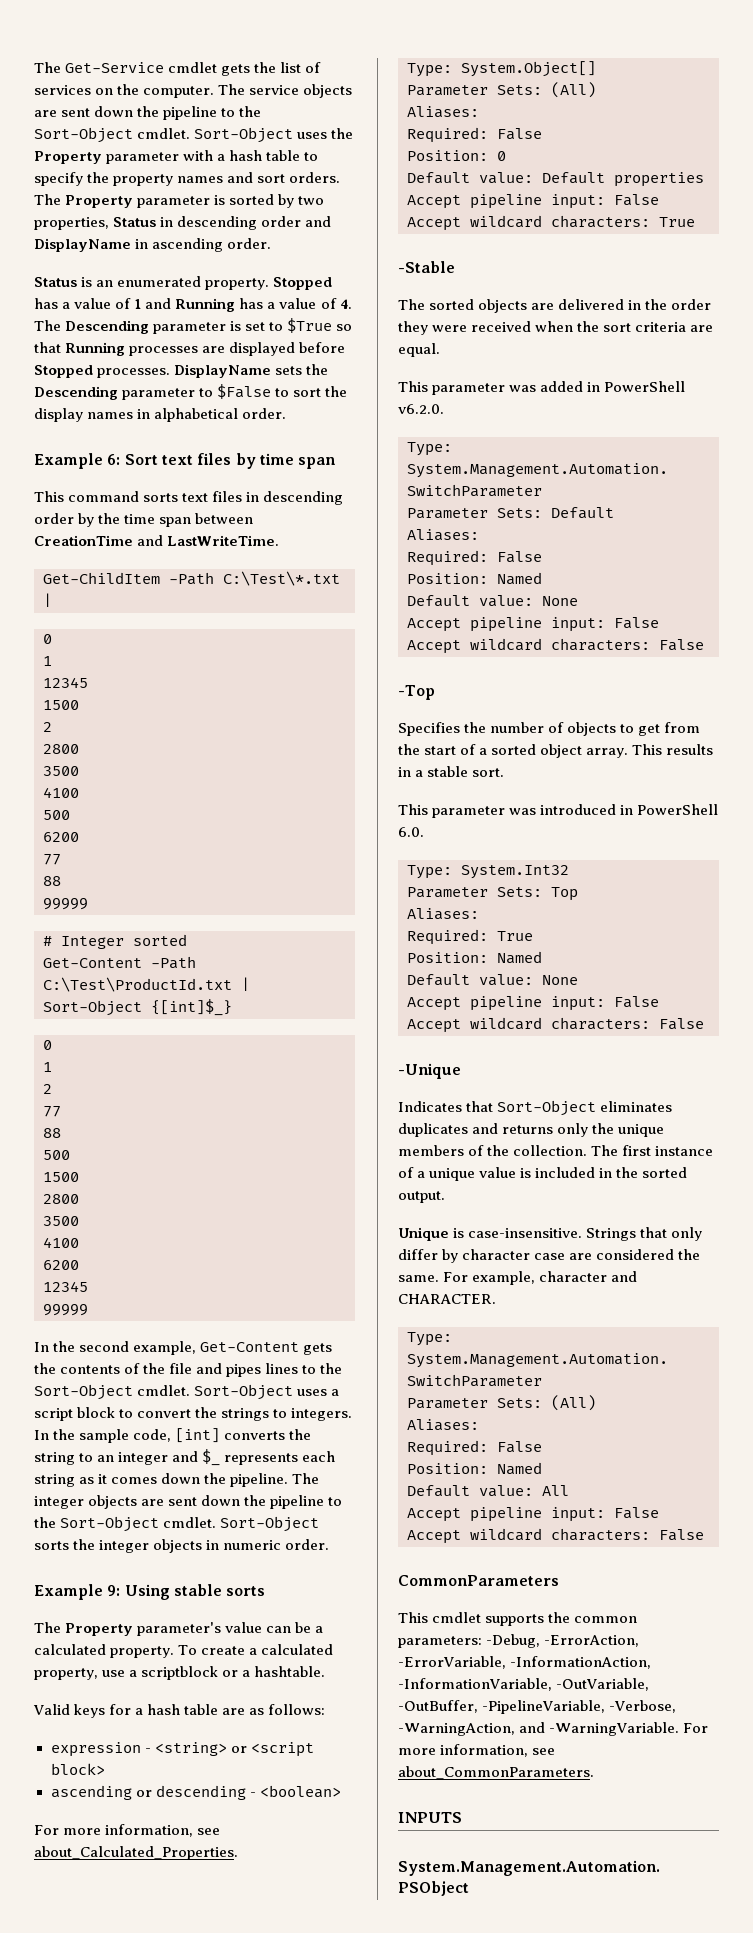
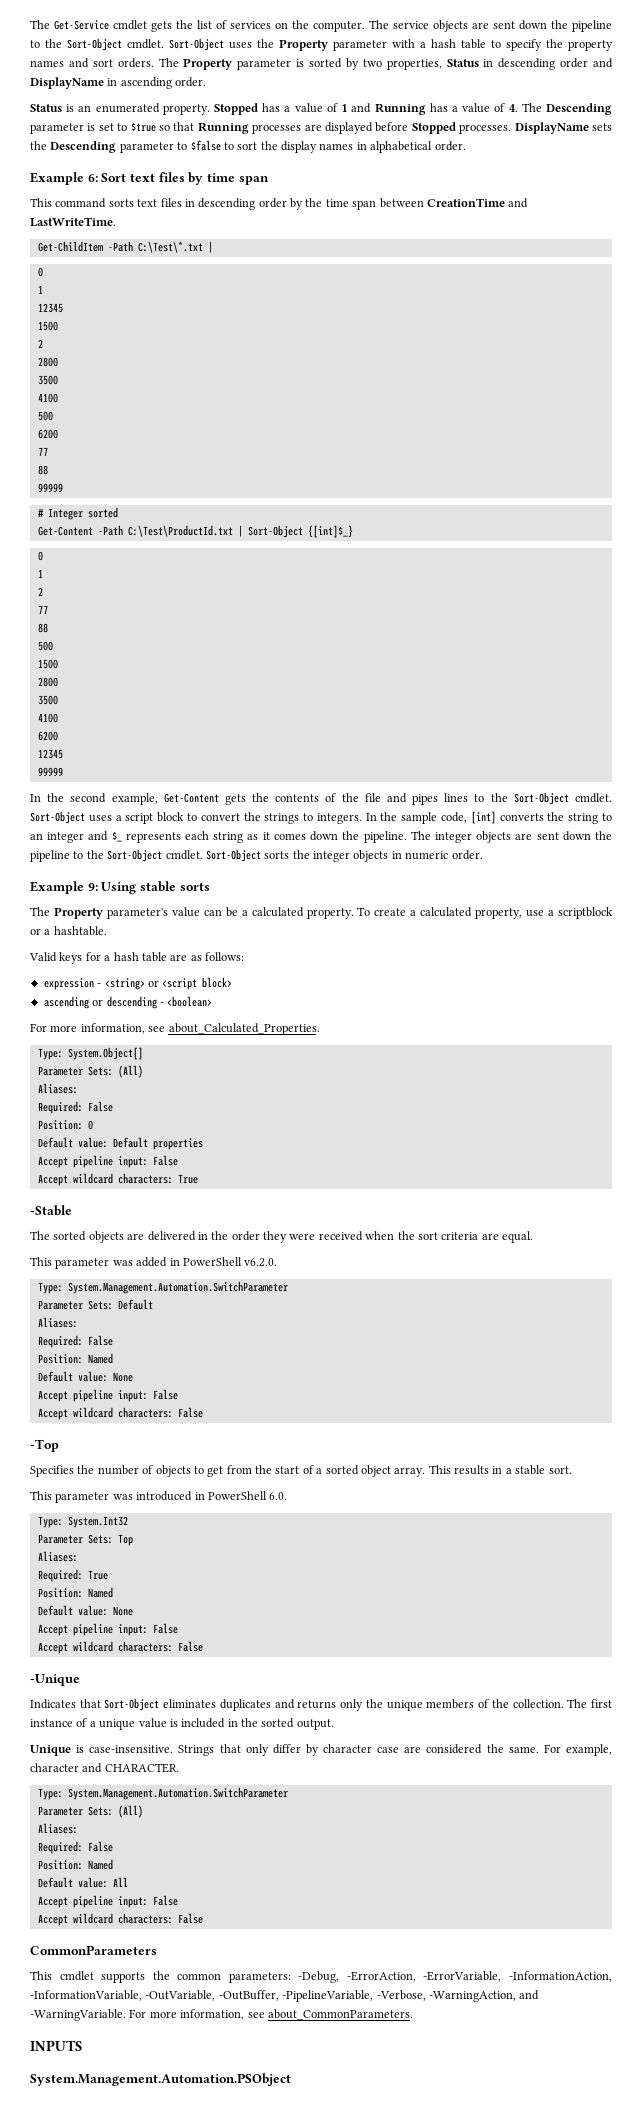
- Stopped has a value of 1 and Running has a value of 4. The Descending parameter is set to $True so that Running processes are displayed before Stopped processes.
+ Stopped has a value of 1 and Running has a value of 4. The Descending parameter is set to $true so that Running processes are displayed before Stopped processes.
- DisplayName sets the Descending parameter to $False to sort the display names in alphabetical order.
+ DisplayName sets the Descending parameter to $false to sort the display names in alphabetical order.

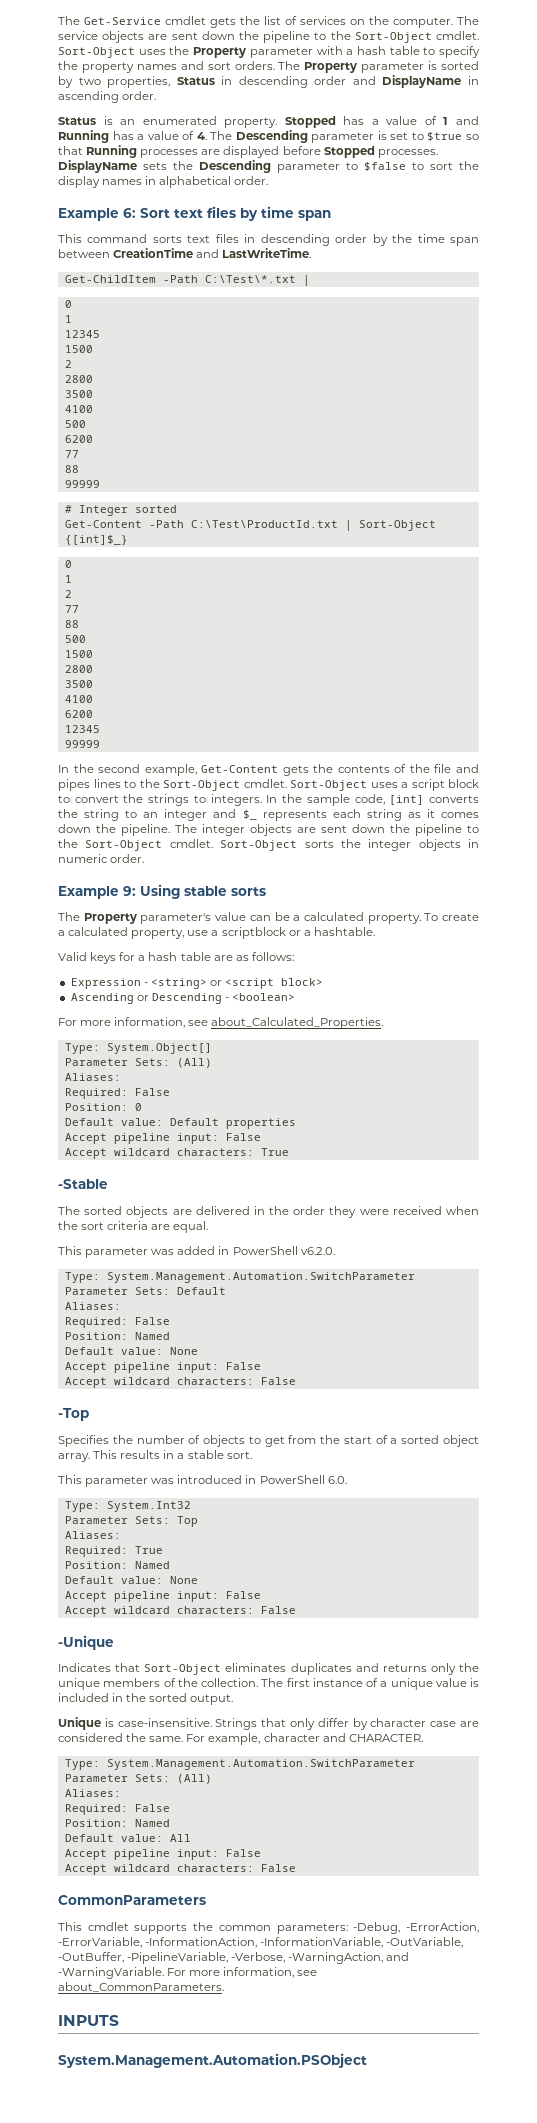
- expression - <string> or <script block>
+ Expression - <string> or <script block>
- ascending or descending - <boolean>
+ Ascending or Descending - <boolean>

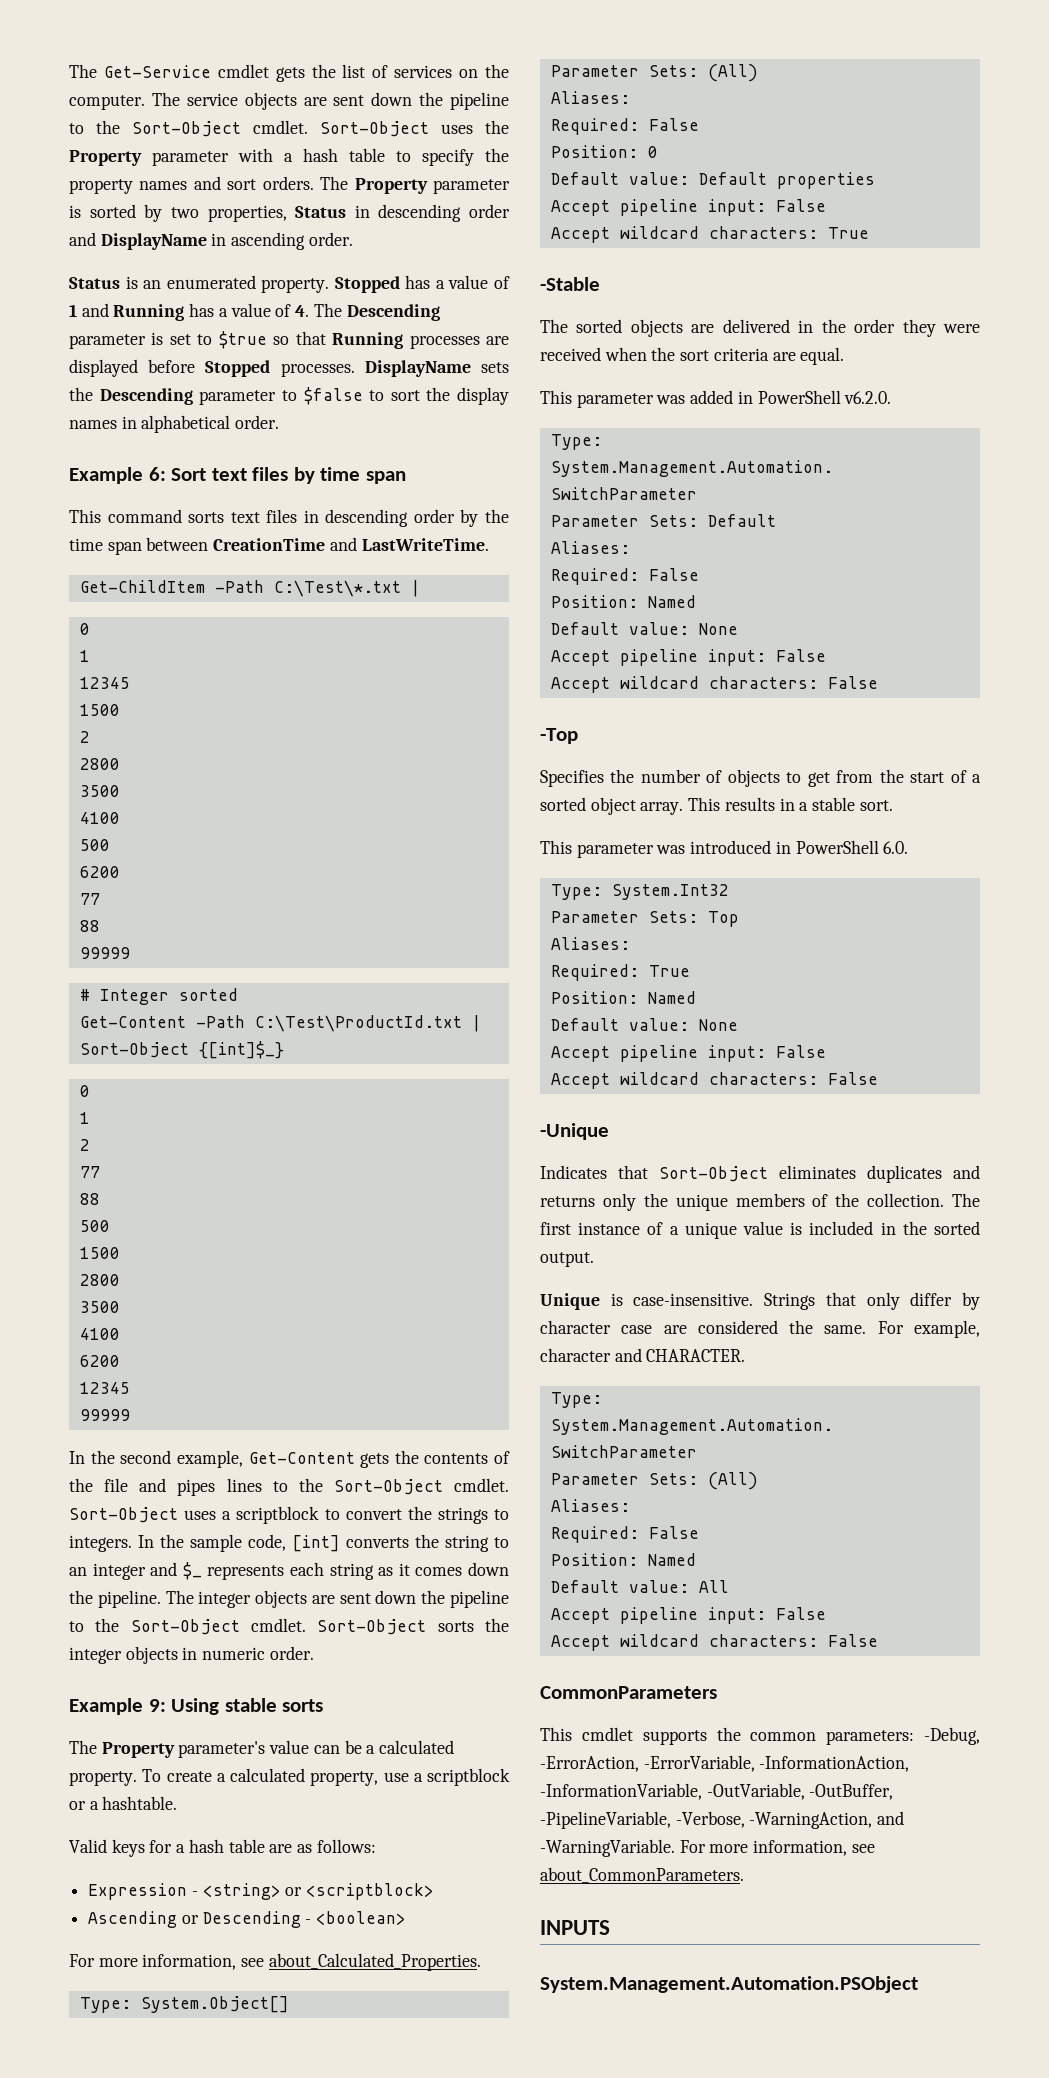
- Sort-Object uses a script block to convert the strings to integers.
+ Sort-Object uses a scriptblock to convert the strings to integers.
- Expression - <string> or <script block>
+ Expression - <string> or <scriptblock>

